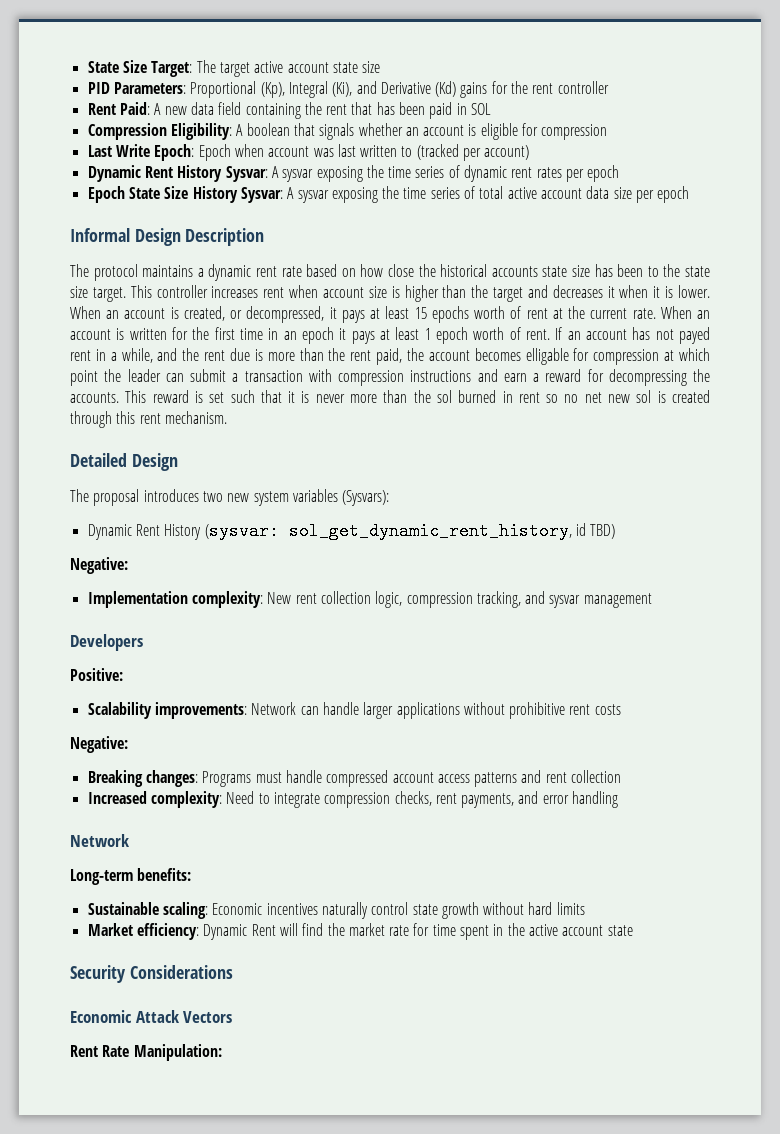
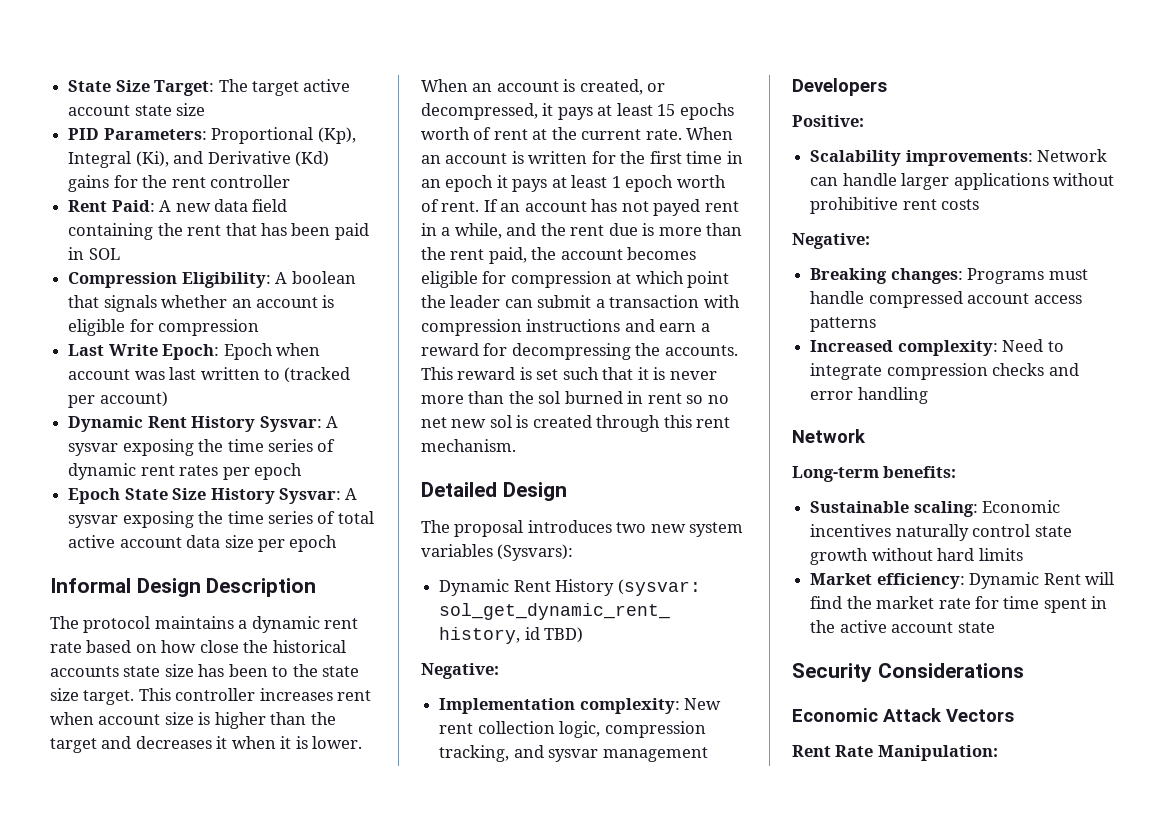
- If an account has not payed rent in a while, and the rent due is more than the rent paid, the account becomes elligable for compression at which point the leader can submit a transaction with compression instructions and earn a reward for decompressing the accounts.
+ If an account has not payed rent in a while, and the rent due is more than the rent paid, the account becomes eligible for compression at which point the leader can submit a transaction with compression instructions and earn a reward for decompressing the accounts.
- Breaking changes: Programs must handle compressed account access patterns and rent collection
+ Breaking changes: Programs must handle compressed account access patterns
- Increased complexity: Need to integrate compression checks, rent payments, and error handling
+ Increased complexity: Need to integrate compression checks and error handling

